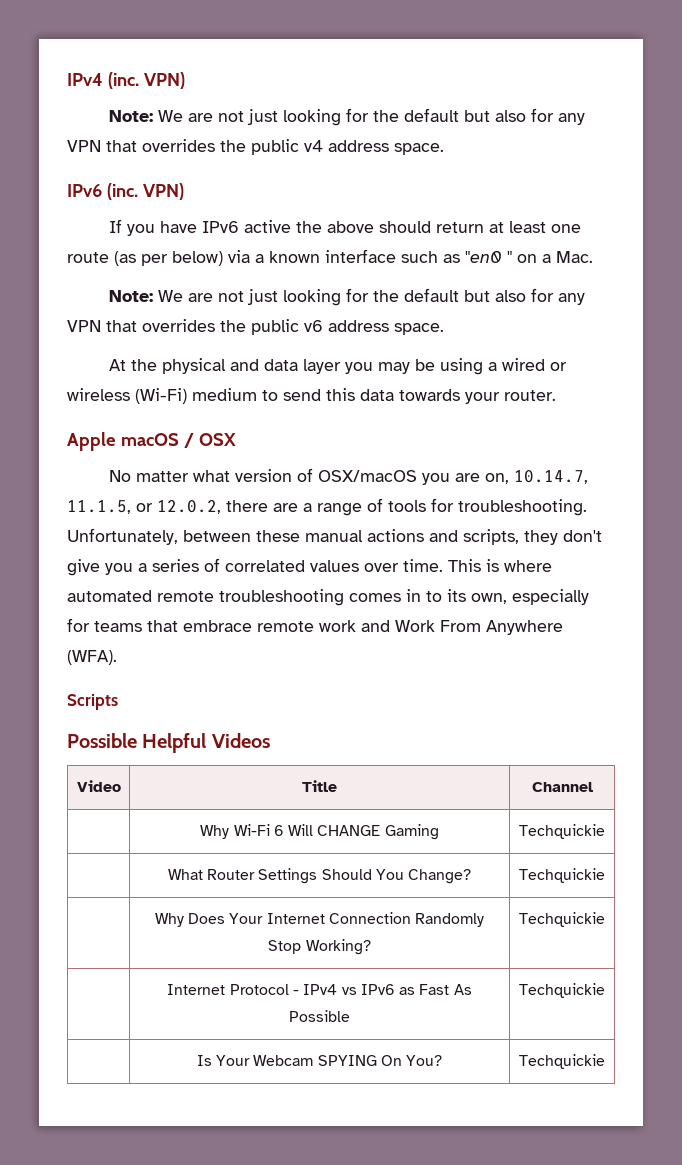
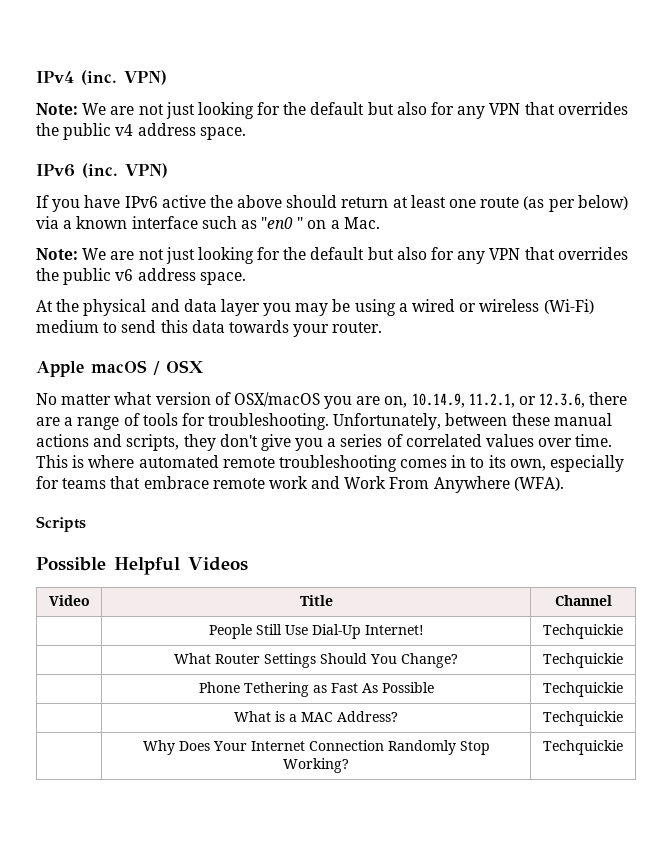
- No matter what version of OSX/macOS you are on, 10.14.7, 11.1.5, or 12.0.2, there are a range of tools for troubleshooting.
+ No matter what version of OSX/macOS you are on, 10.14.9, 11.2.1, or 12.3.6, there are a range of tools for troubleshooting.
- | Why Wi-Fi 6 Will CHANGE Gaming | Techquickie
+ | People Still Use Dial-Up Internet! | Techquickie
+ | Phone Tethering as Fast As Possible | Techquickie
+ | What is a MAC Address? | Techquickie
- | Internet Protocol - IPv4 vs IPv6 as Fast As Possible | Techquickie
- | Is Your Webcam SPYING On You? | Techquickie

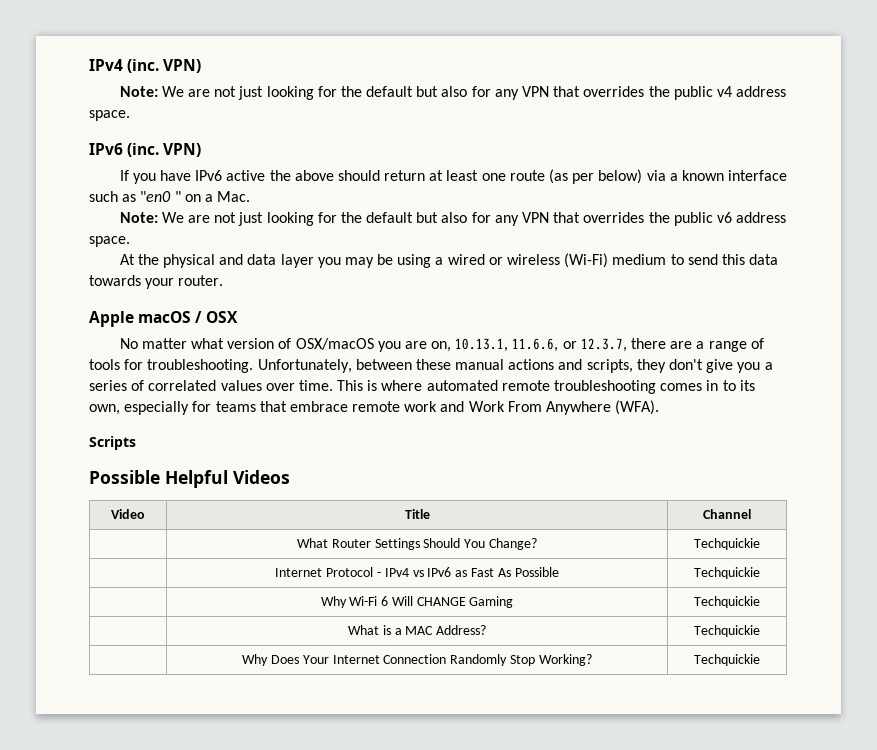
- No matter what version of OSX/macOS you are on, 10.14.9, 11.2.1, or 12.3.6, there are a range of tools for troubleshooting.
+ No matter what version of OSX/macOS you are on, 10.13.1, 11.6.6, or 12.3.7, there are a range of tools for troubleshooting.
- | People Still Use Dial-Up Internet! | Techquickie
- | Phone Tethering as Fast As Possible | Techquickie
+ | Internet Protocol - IPv4 vs IPv6 as Fast As Possible | Techquickie
+ | Why Wi-Fi 6 Will CHANGE Gaming | Techquickie

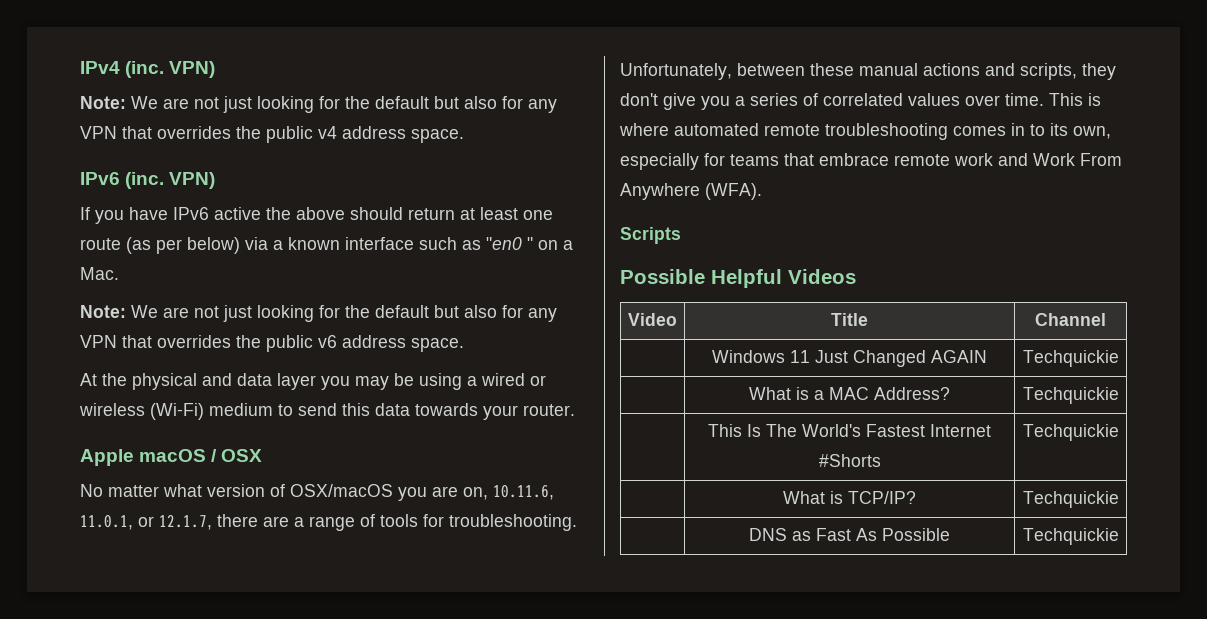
- No matter what version of OSX/macOS you are on, 10.13.1, 11.6.6, or 12.3.7, there are a range of tools for troubleshooting.
+ No matter what version of OSX/macOS you are on, 10.11.6, 11.0.1, or 12.1.7, there are a range of tools for troubleshooting.
- | What Router Settings Should You Change? | Techquickie
- | Internet Protocol - IPv4 vs IPv6 as Fast As Possible | Techquickie
- | Why Wi-Fi 6 Will CHANGE Gaming | Techquickie
+ | Windows 11 Just Changed AGAIN | Techquickie
- | Why Does Your Internet Connection Randomly Stop Working? | Techquickie
+ | This Is The World's Fastest Internet #Shorts | Techquickie
+ | What is TCP/IP? | Techquickie
+ | DNS as Fast As Possible | Techquickie

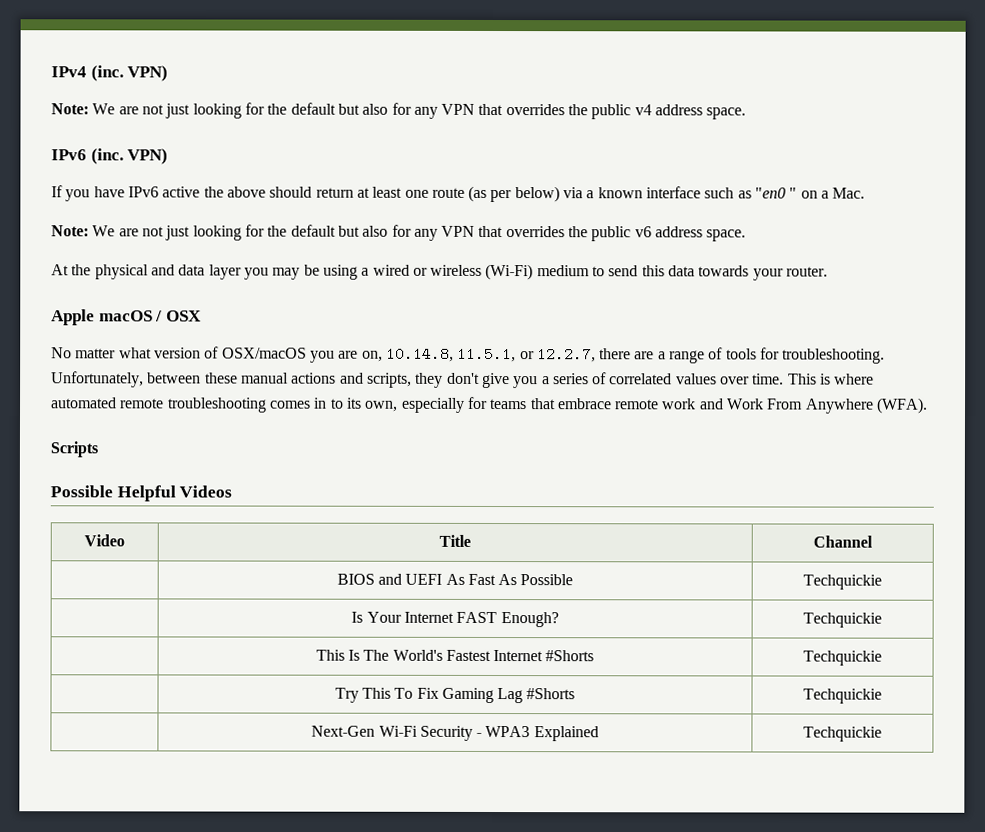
- No matter what version of OSX/macOS you are on, 10.11.6, 11.0.1, or 12.1.7, there are a range of tools for troubleshooting.
+ No matter what version of OSX/macOS you are on, 10.14.8, 11.5.1, or 12.2.7, there are a range of tools for troubleshooting.
- | Windows 11 Just Changed AGAIN | Techquickie
- | What is a MAC Address? | Techquickie
+ | BIOS and UEFI As Fast As Possible | Techquickie
+ | Is Your Internet FAST Enough? | Techquickie
- | What is TCP/IP? | Techquickie
- | DNS as Fast As Possible | Techquickie
+ | Try This To Fix Gaming Lag #Shorts | Techquickie
+ | Next-Gen Wi-Fi Security - WPA3 Explained | Techquickie

